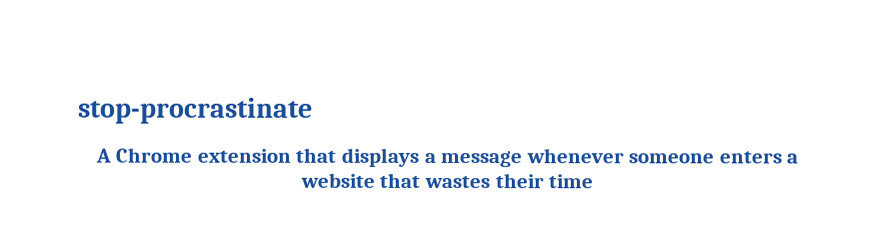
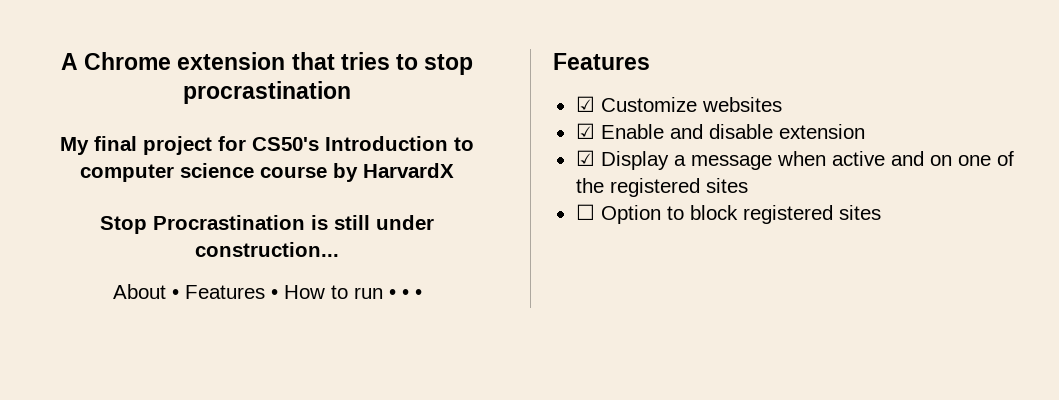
- stop-procrastinate
- A Chrome extension that displays a message whenever someone enters a website that wastes their time
+ A Chrome extension that tries to stop procrastination
+ My final project for CS50's Introduction to computer science course by HarvardX
+ Stop Procrastination is still under construction...
+ About • Features • How to run • • •
+ Features
+ ☑ Customize websites
+ ☑ Enable and disable extension
+ ☑ Display a message when active and on one of the registered sites
+ ☐ Option to block registered sites

